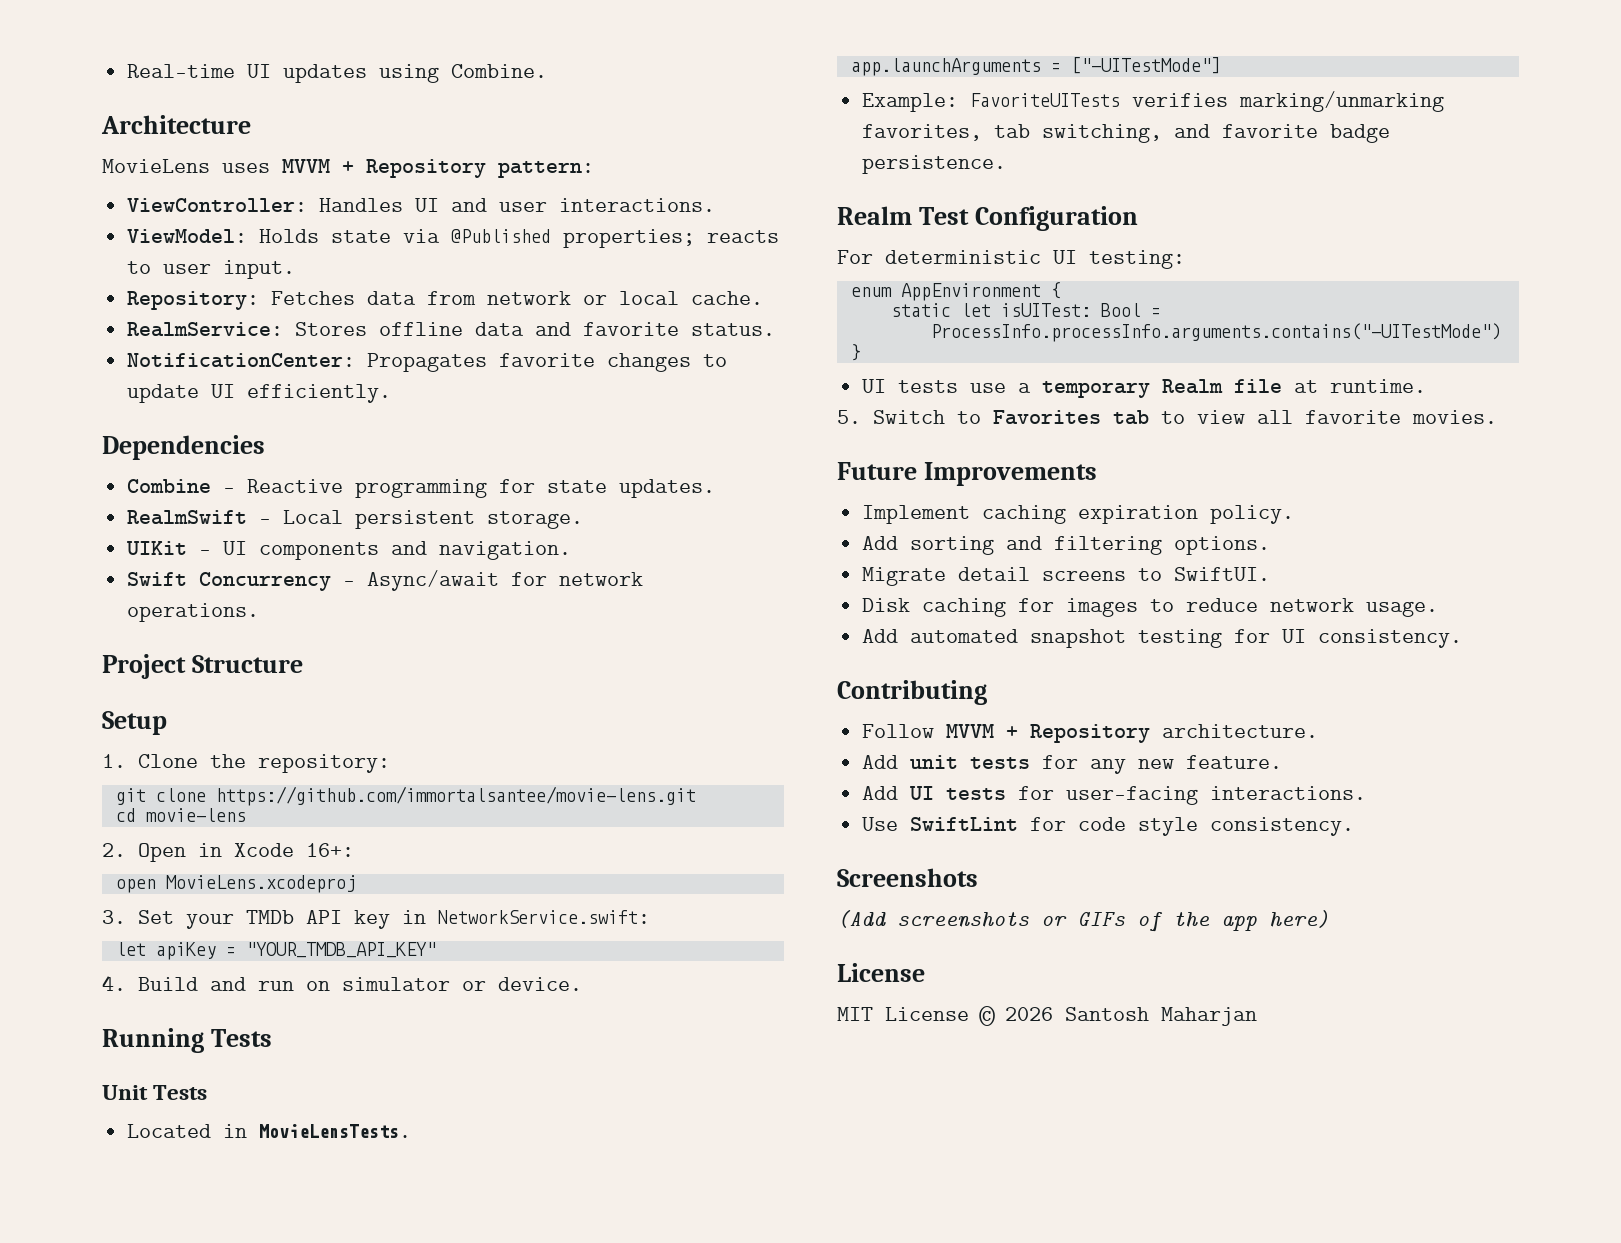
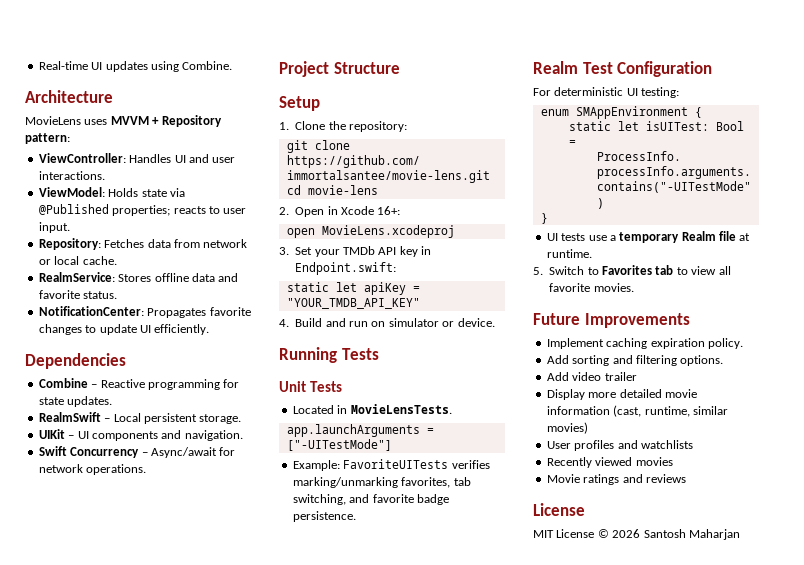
- 3. Set your TMDb API key in NetworkService.swift:
- let apiKey = "YOUR_TMDB_API_KEY"
+ 3. Set your TMDb API key in Endpoint.swift:
+ static let apiKey = "YOUR_TMDB_API_KEY"
- enum AppEnvironment {
+ enum SMAppEnvironment {
- Migrate detail screens to SwiftUI.
- Disk caching for images to reduce network usage.
- Add automated snapshot testing for UI consistency.
- Contributing
- Follow MVVM + Repository architecture.
- Add unit tests for any new feature.
- Add UI tests for user-facing interactions.
- Use SwiftLint for code style consistency.
- Screenshots
- (Add screenshots or GIFs of the app here)
+ Add video trailer
+ Display more detailed movie information (cast, runtime, similar movies)
+ User profiles and watchlists
+ Recently viewed movies
+ Movie ratings and reviews

